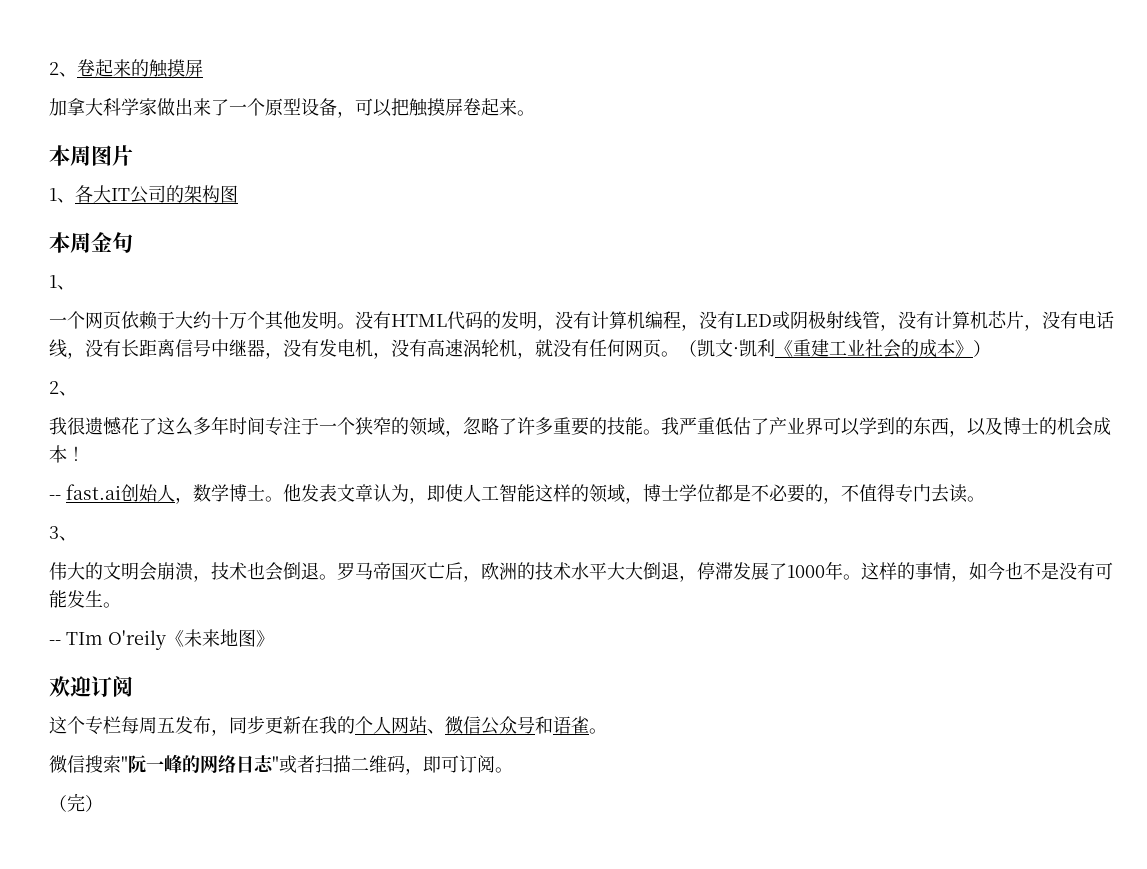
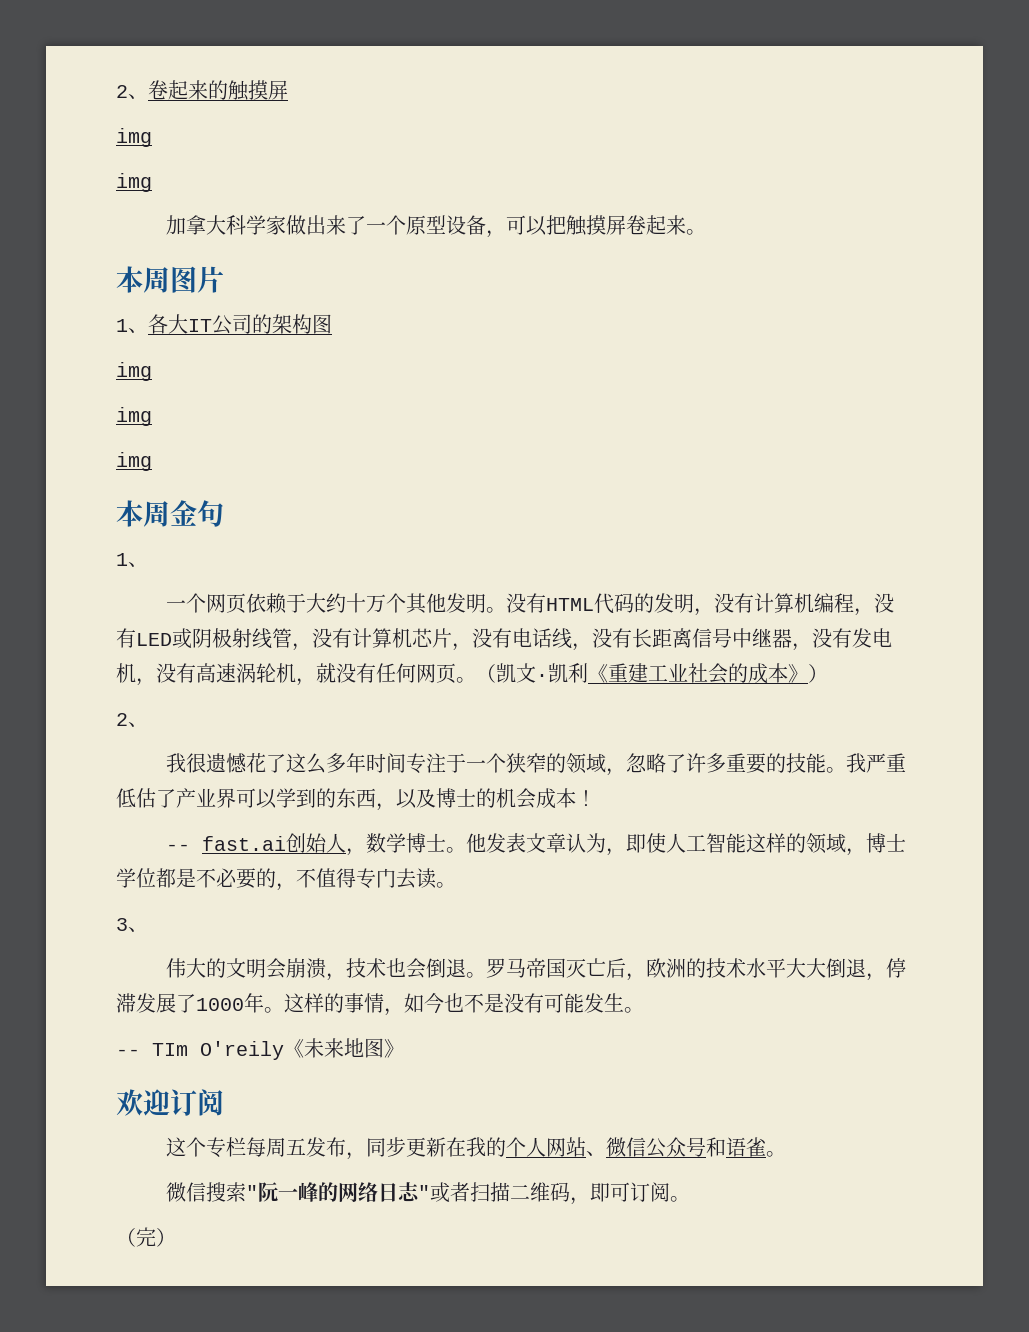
  2、卷起来的触摸屏
+ img
+ img
  1、各大IT公司的架构图
+ img
+ img
+ img

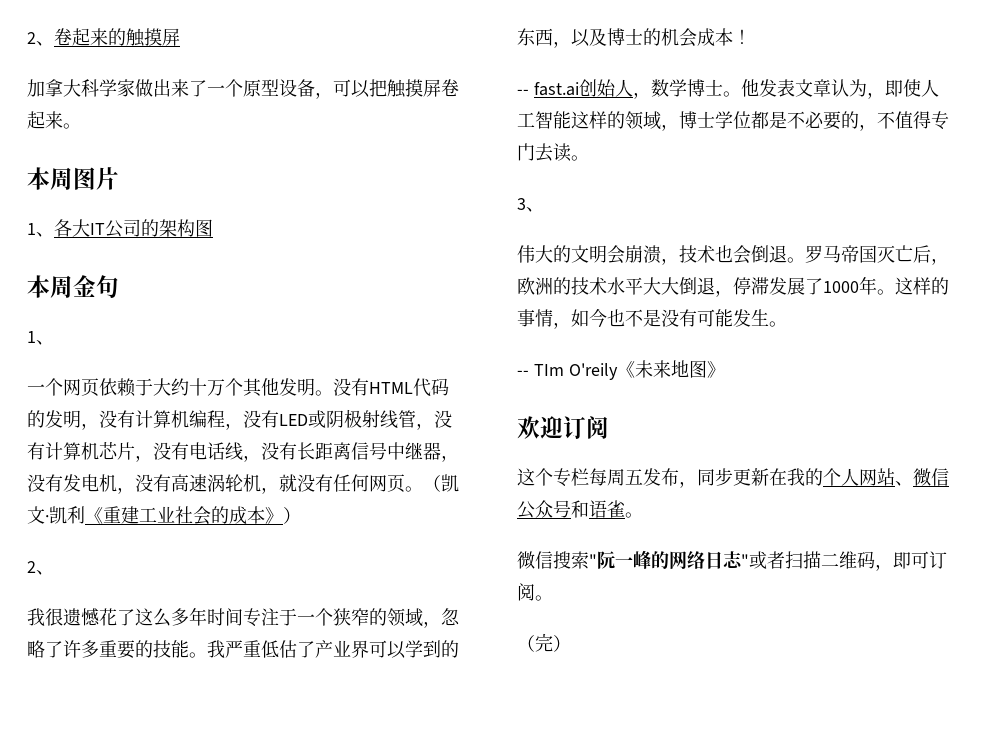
  2、卷起来的触摸屏
- img
- img
  1、各大IT公司的架构图
- img
- img
- img

